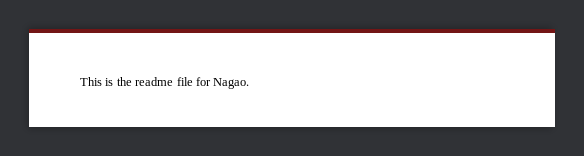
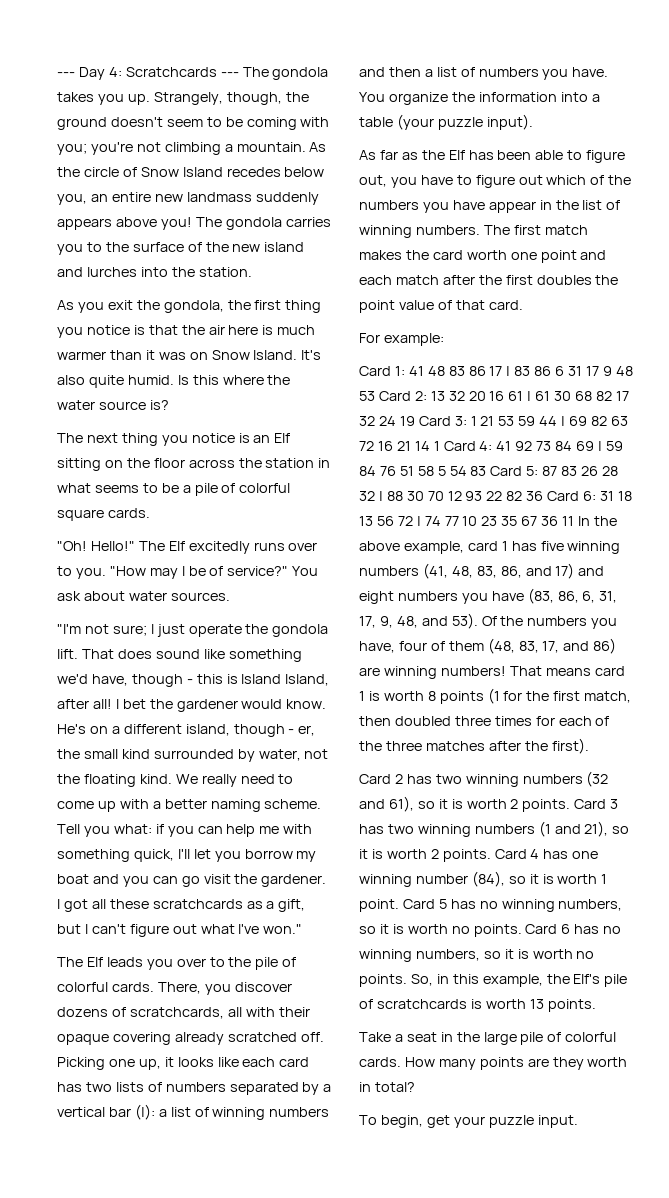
- This is the readme file for Nagao.
+ --- Day 4: Scratchcards --- The gondola takes you up. Strangely, though, the ground doesn't seem to be coming with you; you're not climbing a mountain. As the circle of Snow Island recedes below you, an entire new landmass suddenly appears above you! The gondola carries you to the surface of the new island and lurches into the station.
+ As you exit the gondola, the first thing you notice is that the air here is much warmer than it was on Snow Island. It's also quite humid. Is this where the water source is?
+ The next thing you notice is an Elf sitting on the floor across the station in what seems to be a pile of colorful square cards.
+ "Oh! Hello!" The Elf excitedly runs over to you. "How may I be of service?" You ask about water sources.
+ "I'm not sure; I just operate the gondola lift. That does sound like something we'd have, though - this is Island Island, after all! I bet the gardener would know. He's on a different island, though - er, the small kind surrounded by water, not the floating kind. We really need to come up with a better naming scheme. Tell you what: if you can help me with something quick, I'll let you borrow my boat and you can go visit the gardener. I got all these scratchcards as a gift, but I can't figure out what I've won."
+ The Elf leads you over to the pile of colorful cards. There, you discover dozens of scratchcards, all with their opaque covering already scratched off. Picking one up, it looks like each card has two lists of numbers separated by a vertical bar (|): a list of winning numbers and then a list of numbers you have. You organize the information into a table (your puzzle input).
+ As far as the Elf has been able to figure out, you have to figure out which of the numbers you have appear in the list of winning numbers. The first match makes the card worth one point and each match after the first doubles the point value of that card.
+ For example:
+ Card 1: 41 48 83 86 17 | 83 86 6 31 17 9 48 53 Card 2: 13 32 20 16 61 | 61 30 68 82 17 32 24 19 Card 3: 1 21 53 59 44 | 69 82 63 72 16 21 14 1 Card 4: 41 92 73 84 69 | 59 84 76 51 58 5 54 83 Card 5: 87 83 26 28 32 | 88 30 70 12 93 22 82 36 Card 6: 31 18 13 56 72 | 74 77 10 23 35 67 36 11 In the above example, card 1 has five winning numbers (41, 48, 83, 86, and 17) and eight numbers you have (83, 86, 6, 31, 17, 9, 48, and 53). Of the numbers you have, four of them (48, 83, 17, and 86) are winning numbers! That means card 1 is worth 8 points (1 for the first match, then doubled three times for each of the three matches after the first).
+ Card 2 has two winning numbers (32 and 61), so it is worth 2 points. Card 3 has two winning numbers (1 and 21), so it is worth 2 points. Card 4 has one winning number (84), so it is worth 1 point. Card 5 has no winning numbers, so it is worth no points. Card 6 has no winning numbers, so it is worth no points. So, in this example, the Elf's pile of scratchcards is worth 13 points.
+ Take a seat in the large pile of colorful cards. How many points are they worth in total?
+ To begin, get your puzzle input.

